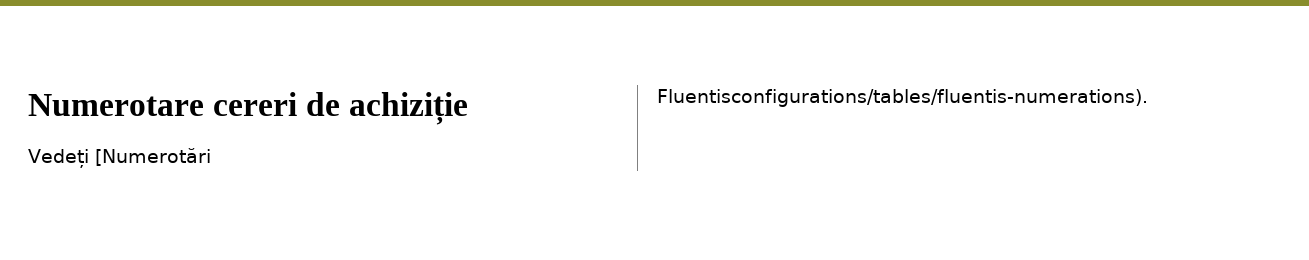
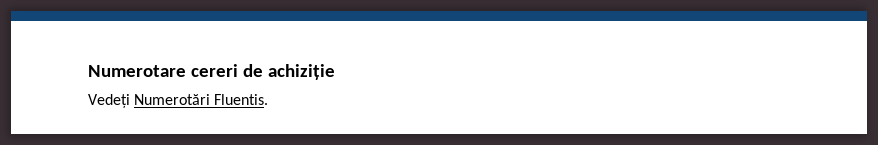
- Vedeți [Numerotări Fluentisconfigurations/tables/fluentis-numerations).
+ Vedeți Numerotări Fluentis.

